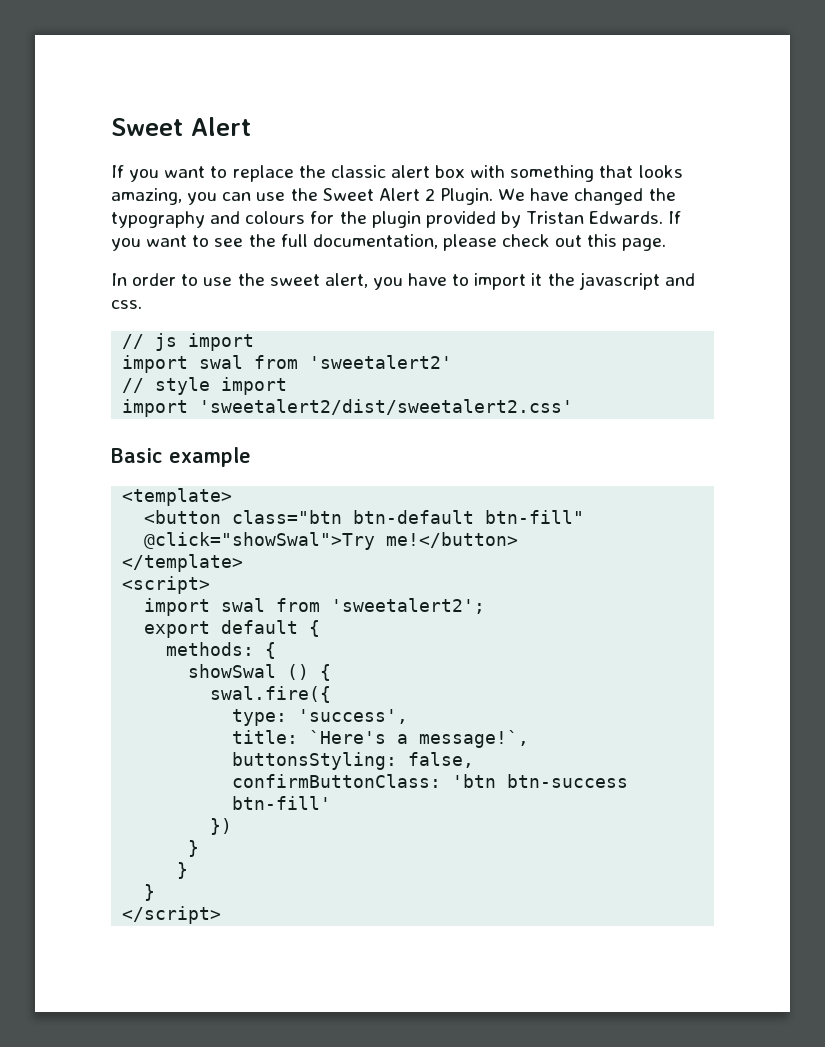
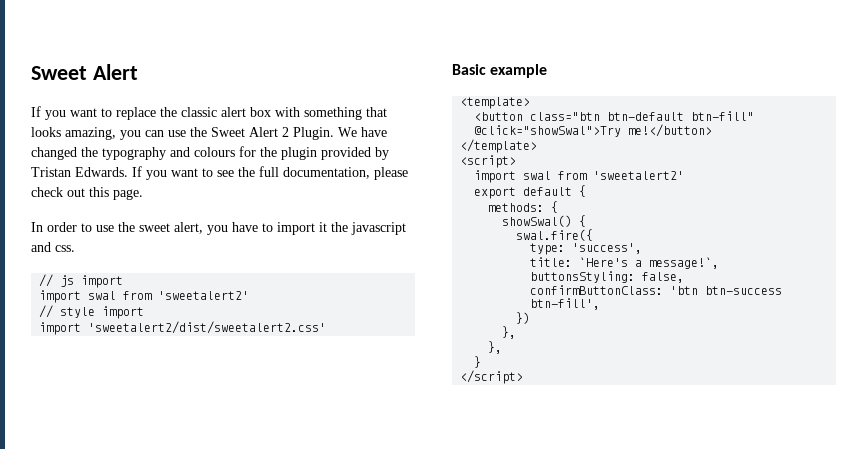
  <script>
- import swal from 'sweetalert2';
+ import swal from 'sweetalert2'
- showSwal () {
+ showSwal() {
- confirmButtonClass: 'btn btn-success btn-fill'
+ confirmButtonClass: 'btn btn-success btn-fill',
  })
- }
- }
+ },
+ },

